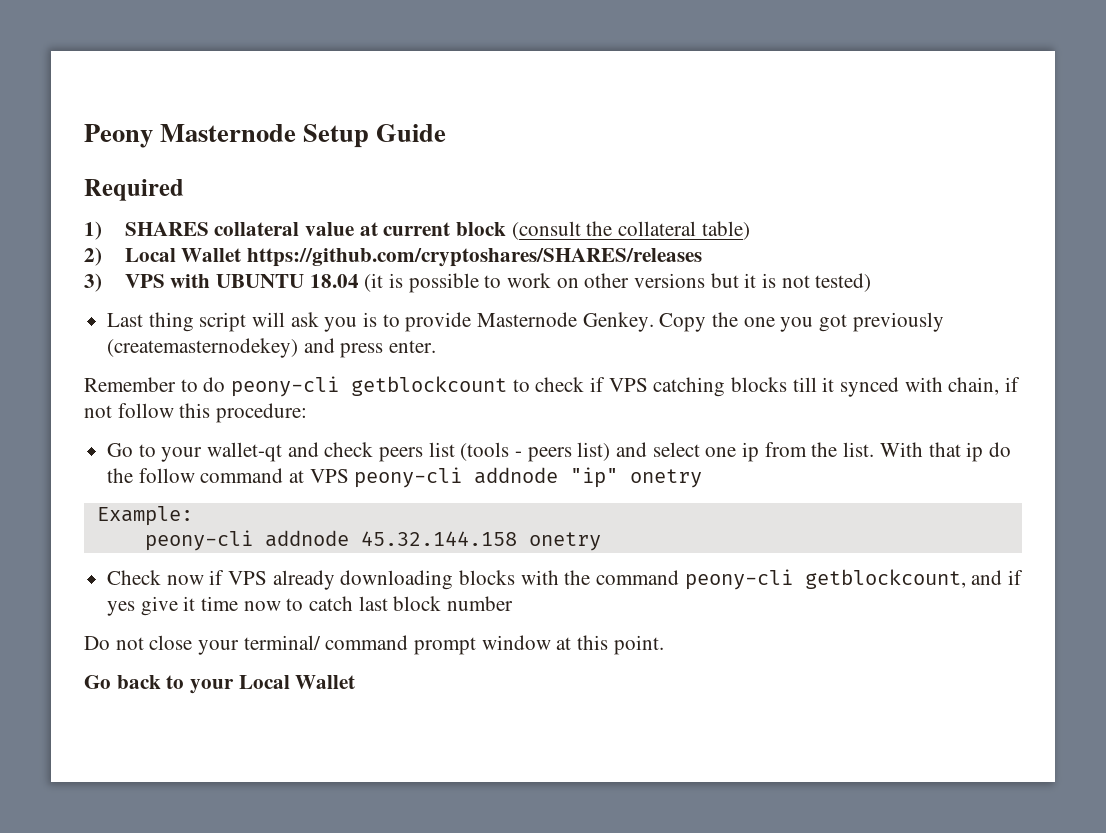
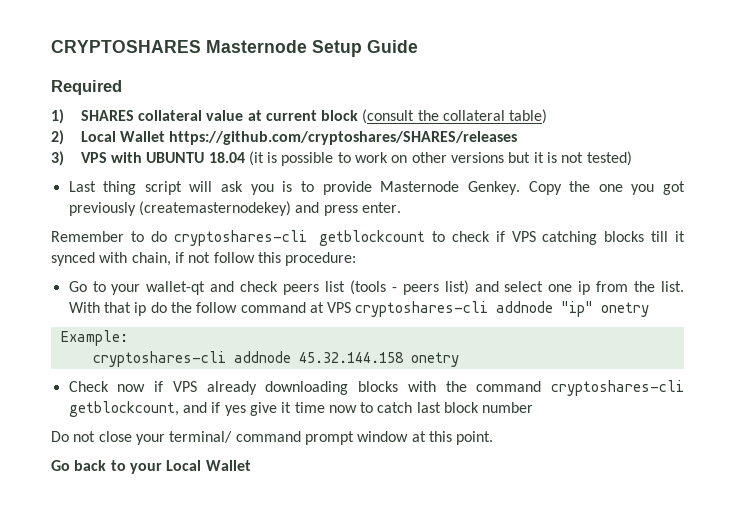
- Peony Masternode Setup Guide
+ CRYPTOSHARES Masternode Setup Guide
- Remember to do peony-cli getblockcount to check if VPS catching blocks till it synced with chain, if not follow this procedure:
+ Remember to do cryptoshares-cli getblockcount to check if VPS catching blocks till it synced with chain, if not follow this procedure:
- With that ip do the follow command at VPS peony-cli addnode "ip" onetry
+ With that ip do the follow command at VPS cryptoshares-cli addnode "ip" onetry
- peony-cli addnode 45.32.144.158 onetry
+ cryptoshares-cli addnode 45.32.144.158 onetry
- Check now if VPS already downloading blocks with the command peony-cli getblockcount, and if yes give it time now to catch last block number
+ Check now if VPS already downloading blocks with the command cryptoshares-cli getblockcount, and if yes give it time now to catch last block number

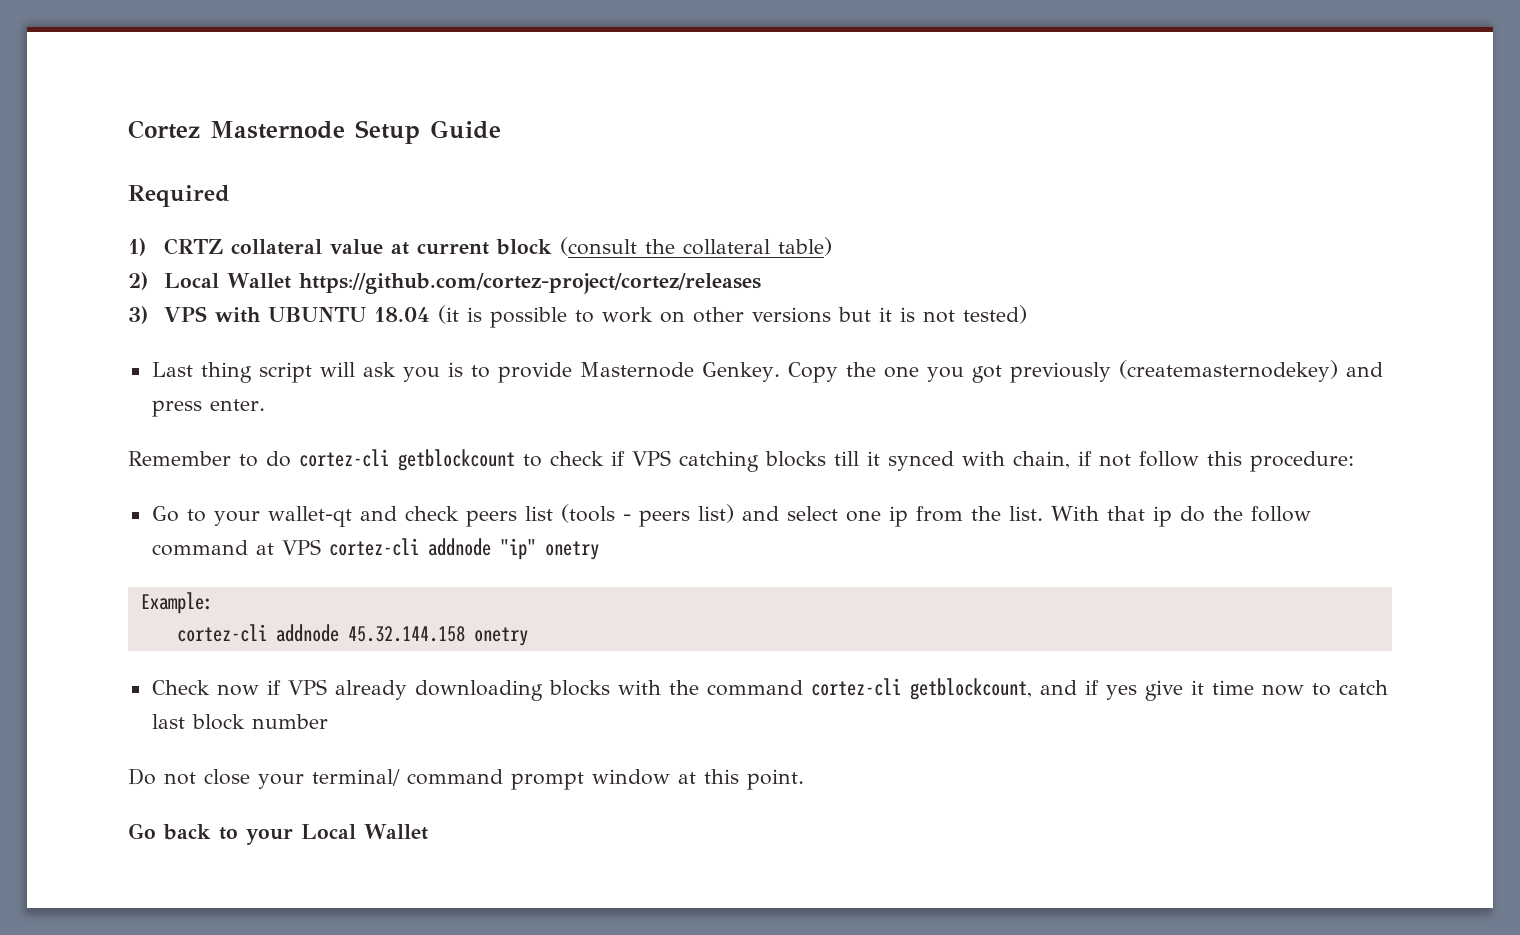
- CRYPTOSHARES Masternode Setup Guide
+ Cortez Masternode Setup Guide
- 1) SHARES collateral value at current block (consult the collateral table)
+ 1) CRTZ collateral value at current block (consult the collateral table)
- 2) Local Wallet https://github.com/cryptoshares/SHARES/releases
+ 2) Local Wallet https://github.com/cortez-project/cortez/releases
- Remember to do cryptoshares-cli getblockcount to check if VPS catching blocks till it synced with chain, if not follow this procedure:
+ Remember to do cortez-cli getblockcount to check if VPS catching blocks till it synced with chain, if not follow this procedure:
- With that ip do the follow command at VPS cryptoshares-cli addnode "ip" onetry
+ With that ip do the follow command at VPS cortez-cli addnode "ip" onetry
- cryptoshares-cli addnode 45.32.144.158 onetry
+ cortez-cli addnode 45.32.144.158 onetry
- Check now if VPS already downloading blocks with the command cryptoshares-cli getblockcount, and if yes give it time now to catch last block number
+ Check now if VPS already downloading blocks with the command cortez-cli getblockcount, and if yes give it time now to catch last block number

